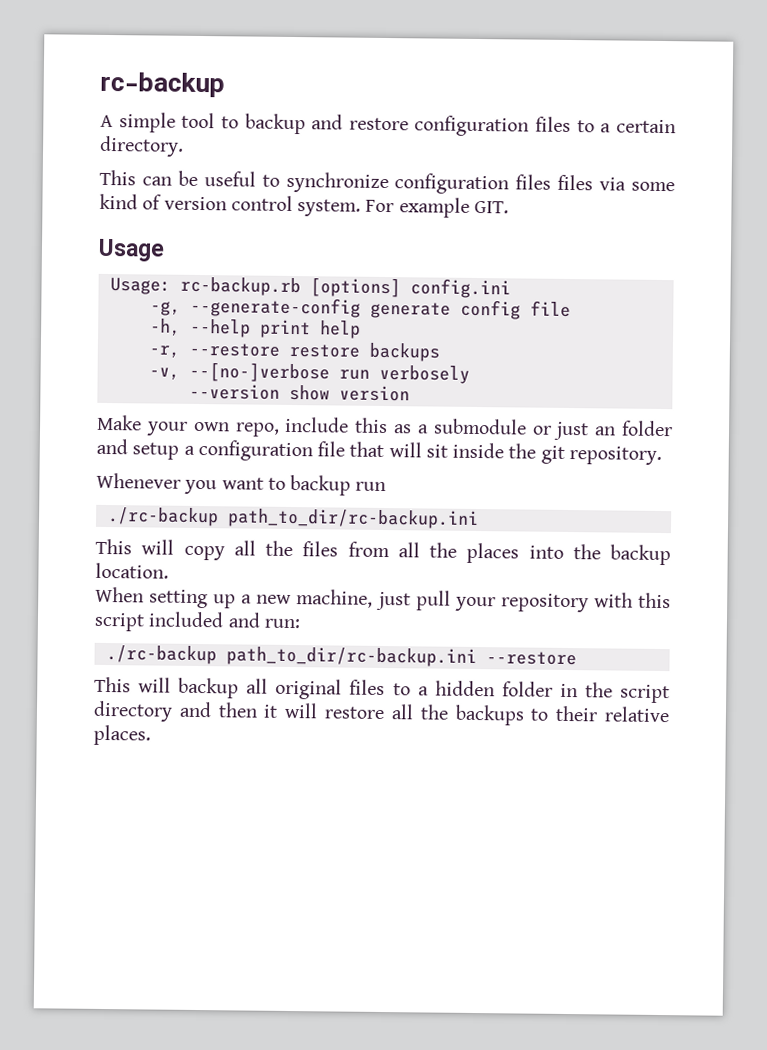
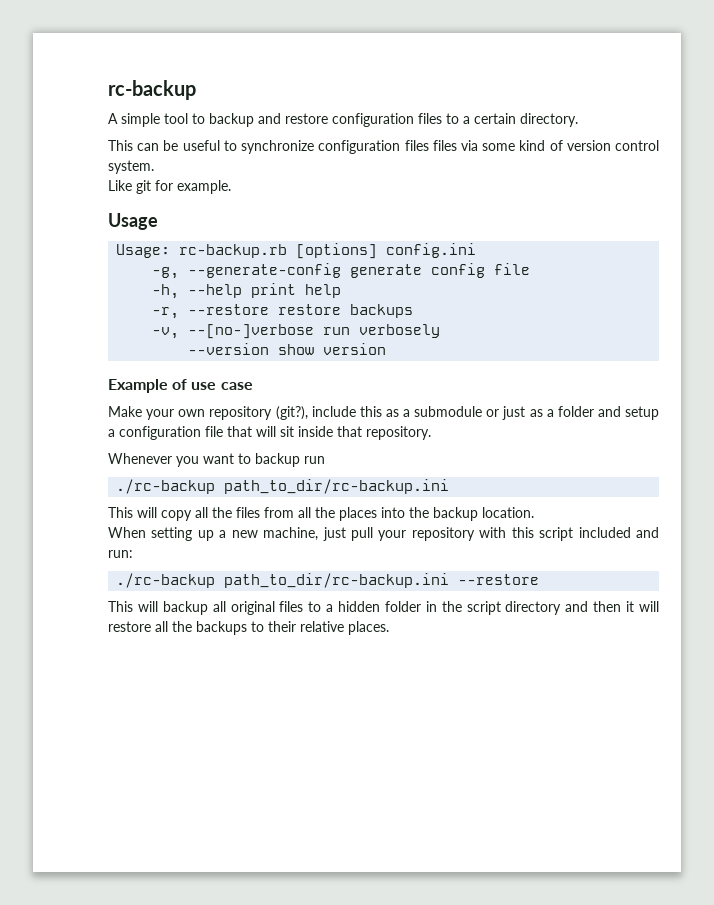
- This can be useful to synchronize configuration files files via some kind of version control system. For example GIT.
+ This can be useful to synchronize configuration files files via some kind of version control system.
+ Like git for example.
+ Example of use case
- Make your own repo, include this as a submodule or just an folder and setup a configuration file that will sit inside the git repository.
+ Make your own repository (git?), include this as a submodule or just as a folder and setup a configuration file that will sit inside that repository.

